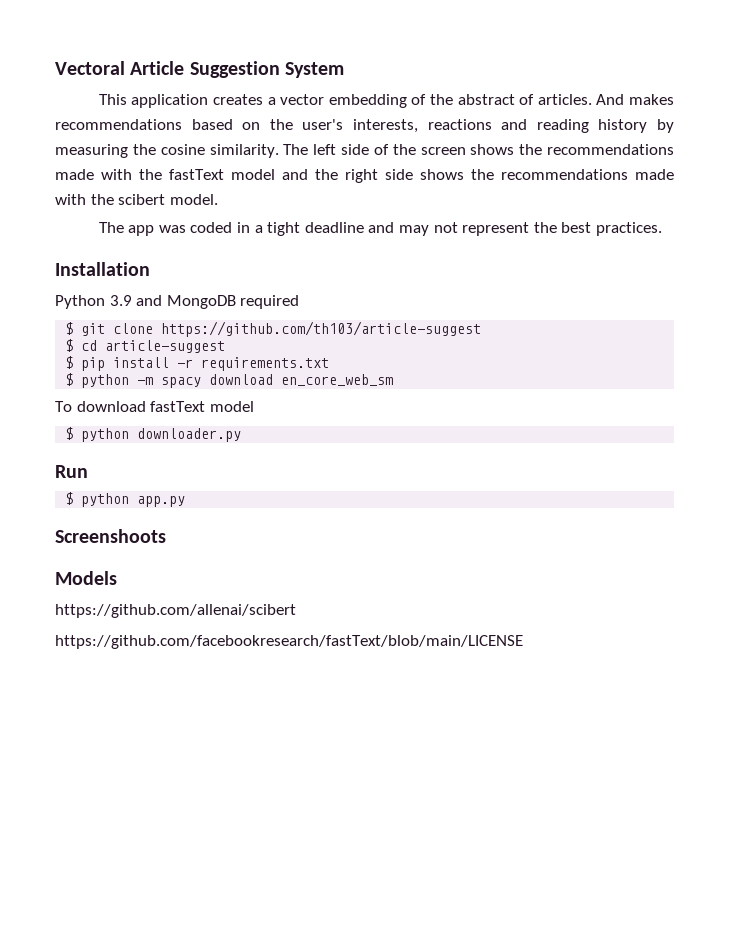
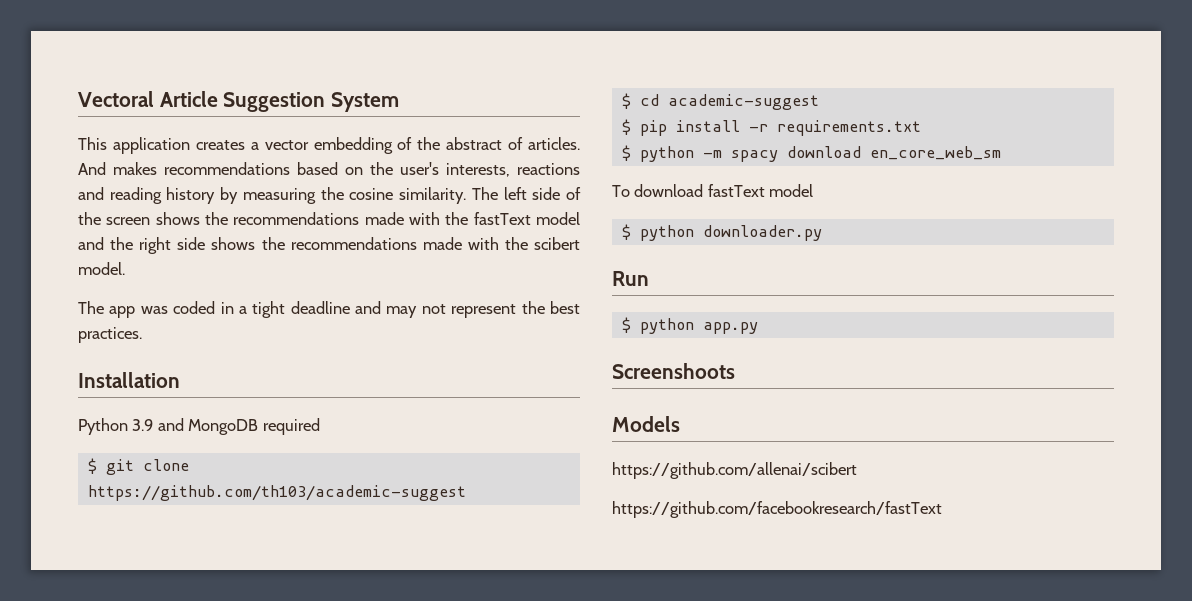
- $ git clone https://github.com/th103/article-suggest
+ $ git clone https://github.com/th103/academic-suggest
- $ cd article-suggest
+ $ cd academic-suggest
- https://github.com/facebookresearch/fastText/blob/main/LICENSE
+ https://github.com/facebookresearch/fastText

